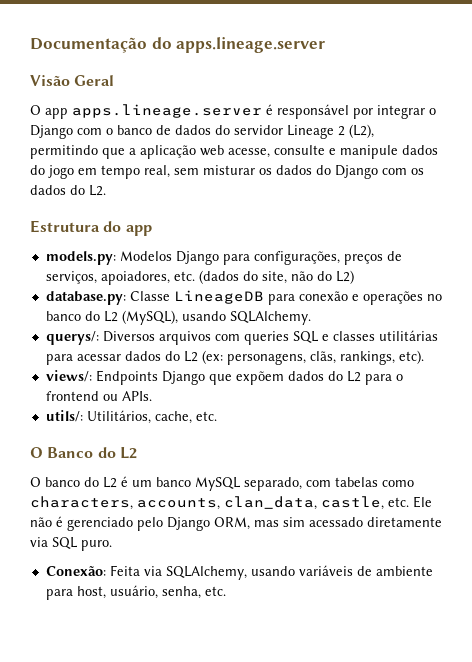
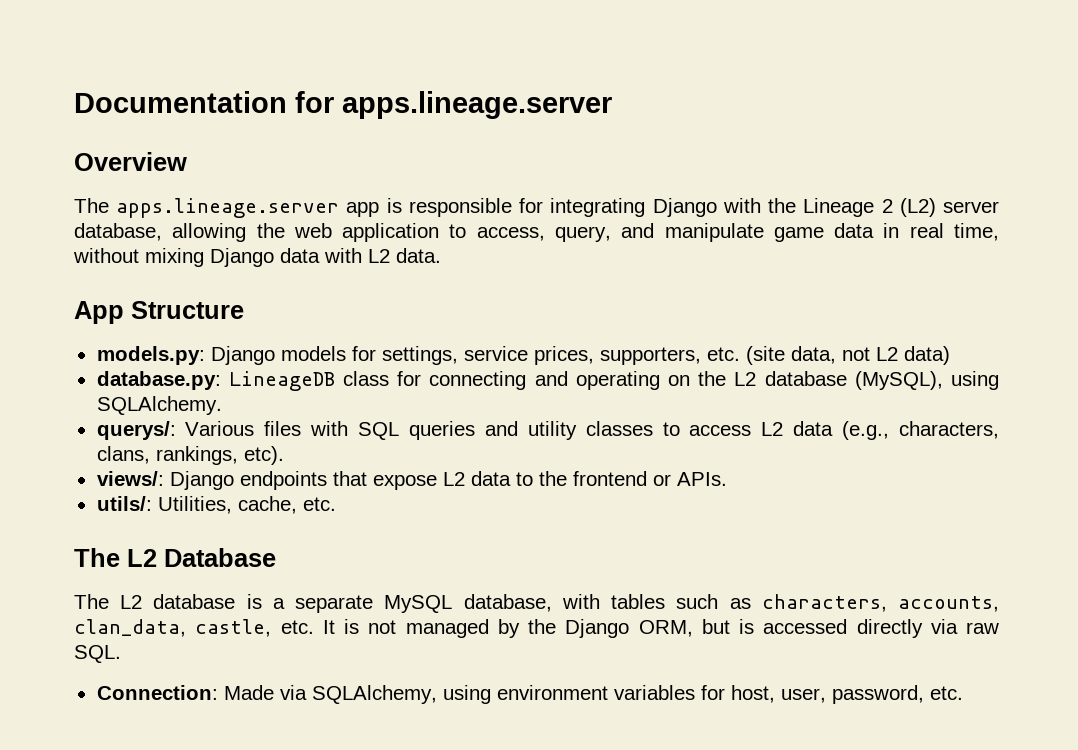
- Documentação do apps.lineage.server
+ Documentation for apps.lineage.server
- Visão Geral
- O app apps.lineage.server é responsável por integrar o Django com o banco de dados do servidor Lineage 2 (L2), permitindo que a aplicação web acesse, consulte e manipule dados do jogo em tempo real, sem misturar os dados do Django com os dados do L2.
- Estrutura do app
- models.py: Modelos Django para configurações, preços de serviços, apoiadores, etc. (dados do site, não do L2)
- database.py: Classe LineageDB para conexão e operações no banco do L2 (MySQL), usando SQLAlchemy.
- querys/: Diversos arquivos com queries SQL e classes utilitárias para acessar dados do L2 (ex: personagens, clãs, rankings, etc).
- views/: Endpoints Django que expõem dados do L2 para o frontend ou APIs.
+ Overview
+ The apps.lineage.server app is responsible for integrating Django with the Lineage 2 (L2) server database, allowing the web application to access, query, and manipulate game data in real time, without mixing Django data with L2 data.
+ App Structure
+ models.py: Django models for settings, service prices, supporters, etc. (site data, not L2 data)
+ database.py: LineageDB class for connecting and operating on the L2 database (MySQL), using SQLAlchemy.
+ querys/: Various files with SQL queries and utility classes to access L2 data (e.g., characters, clans, rankings, etc).
+ views/: Django endpoints that expose L2 data to the frontend or APIs.
- utils/: Utilitários, cache, etc.
+ utils/: Utilities, cache, etc.
- O Banco do L2
- O banco do L2 é um banco MySQL separado, com tabelas como characters, accounts, clan_data, castle, etc. Ele não é gerenciado pelo Django ORM, mas sim acessado diretamente via SQL puro.
- Conexão: Feita via SQLAlchemy, usando variáveis de ambiente para host, usuário, senha, etc.
+ The L2 Database
+ The L2 database is a separate MySQL database, with tables such as characters, accounts, clan_data, castle, etc. It is not managed by the Django ORM, but is accessed directly via raw SQL.
+ Connection: Made via SQLAlchemy, using environment variables for host, user, password, etc.

